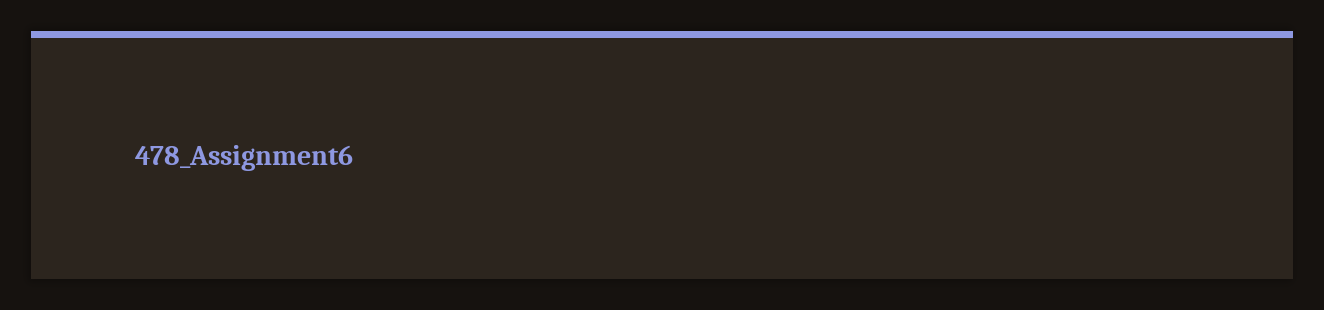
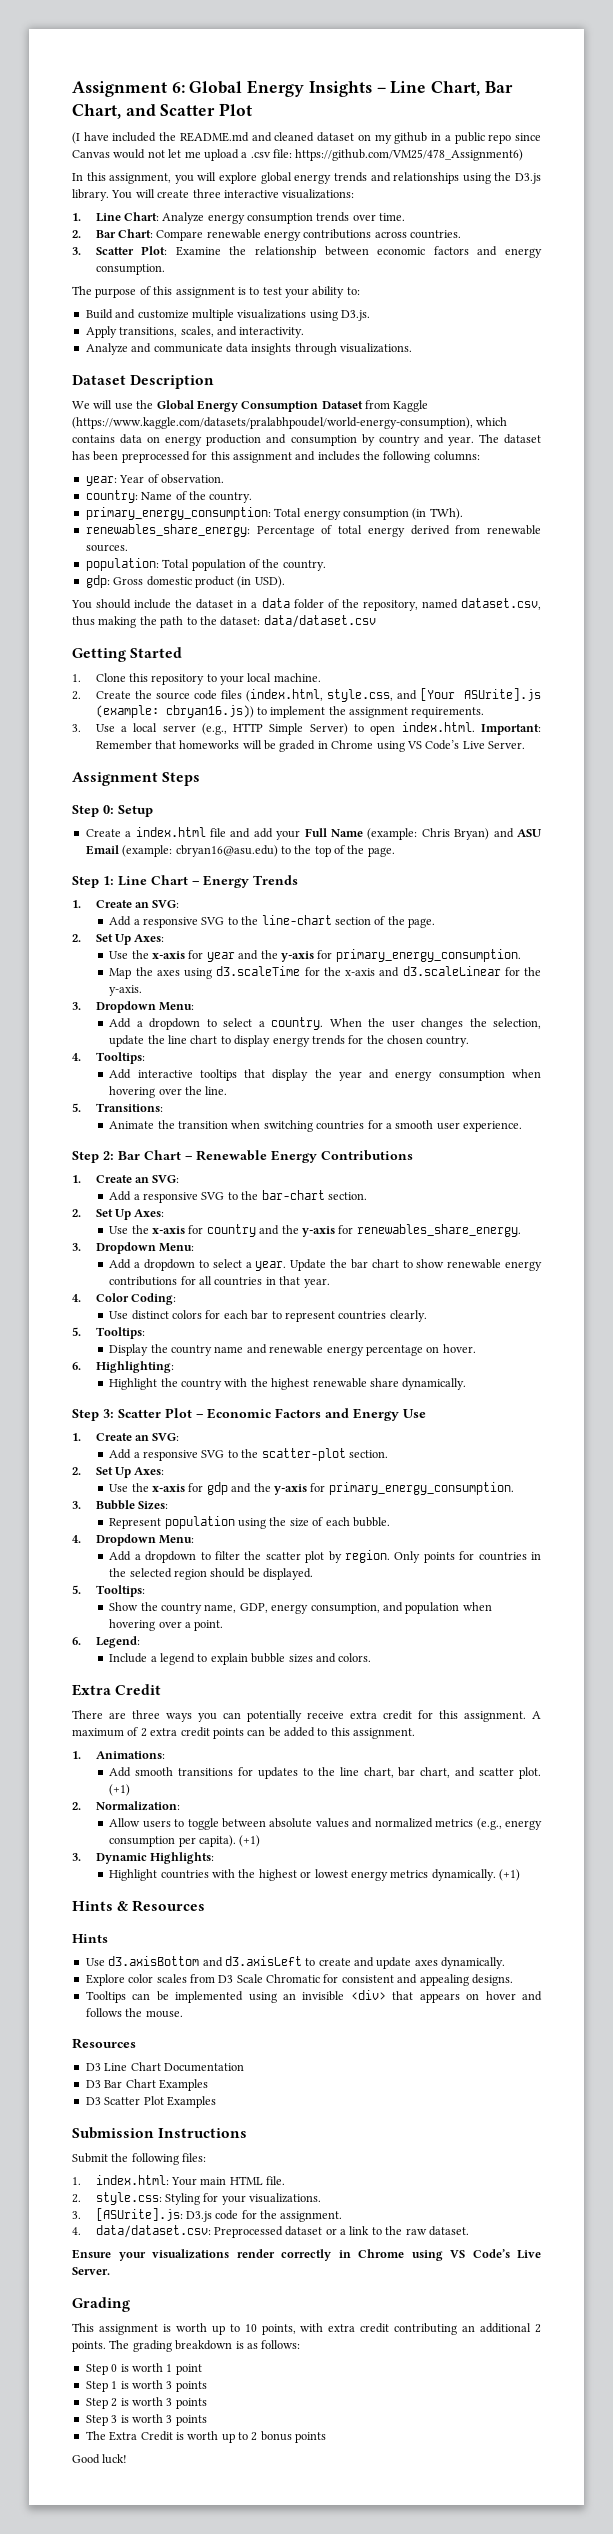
- 478_Assignment6
+ Assignment 6: Global Energy Insights – Line Chart, Bar Chart, and Scatter Plot
+ (I have included the README.md and cleaned dataset on my github in a public repo since Canvas would not let me upload a .csv file: https://github.com/VM25/478_Assignment6)
+ In this assignment, you will explore global energy trends and relationships using the D3.js library. You will create three interactive visualizations:
+ 1. Line Chart: Analyze energy consumption trends over time.
+ 2. Bar Chart: Compare renewable energy contributions across countries.
+ 3. Scatter Plot: Examine the relationship between economic factors and energy consumption.
+ The purpose of this assignment is to test your ability to:
+ Build and customize multiple visualizations using D3.js.
+ Apply transitions, scales, and interactivity.
+ Analyze and communicate data insights through visualizations.
+ Dataset Description
+ We will use the Global Energy Consumption Dataset from Kaggle (https://www.kaggle.com/datasets/pralabhpoudel/world-energy-consumption), which contains data on energy production and consumption by country and year. The dataset has been preprocessed for this assignment and includes the following columns:
+ year: Year of observation.
+ country: Name of the country.
+ primary_energy_consumption: Total energy consumption (in TWh).
+ renewables_share_energy: Percentage of total energy derived from renewable sources.
+ population: Total population of the country.
+ gdp: Gross domestic product (in USD).
+ You should include the dataset in a data folder of the repository, named dataset.csv, thus making the path to the dataset: data/dataset.csv
+ Getting Started
+ 1. Clone this repository to your local machine.
+ 2. Create the source code files (index.html, style.css, and [Your ASUrite].js (example: cbryan16.js)) to implement the assignment requirements.
+ 3. Use a local server (e.g., HTTP Simple Server) to open index.html. Important: Remember that homeworks will be graded in Chrome using VS Code’s Live Server.
+ Assignment Steps
+ Step 0: Setup
+ Create a index.html file and add your Full Name (example: Chris Bryan) and ASU Email (example: cbryan16@asu.edu) to the top of the page.
+ Step 1: Line Chart – Energy Trends
+ 1. Create an SVG:
+ Add a responsive SVG to the line-chart section of the page.
+ 2. Set Up Axes:
+ Use the x-axis for year and the y-axis for primary_energy_consumption.
+ Map the axes using d3.scaleTime for the x-axis and d3.scaleLinear for the y-axis.
+ 3. Dropdown Menu:
+ Add a dropdown to select a country. When the user changes the selection, update the line chart to display energy trends for the chosen country.
+ 4. Tooltips:
+ Add interactive tooltips that display the year and energy consumption when hovering over the line.
+ 5. Transitions:
+ Animate the transition when switching countries for a smooth user experience.
+ Step 2: Bar Chart – Renewable Energy Contributions
+ 1. Create an SVG:
+ Add a responsive SVG to the bar-chart section.
+ 2. Set Up Axes:
+ Use the x-axis for country and the y-axis for renewables_share_energy.
+ 3. Dropdown Menu:
+ Add a dropdown to select a year. Update the bar chart to show renewable energy contributions for all countries in that year.
+ 4. Color Coding:
+ Use distinct colors for each bar to represent countries clearly.
+ 5. Tooltips:
+ Display the country name and renewable energy percentage on hover.
+ 6. Highlighting:
+ Highlight the country with the highest renewable share dynamically.
+ Step 3: Scatter Plot – Economic Factors and Energy Use
+ 1. Create an SVG:
+ Add a responsive SVG to the scatter-plot section.
+ 2. Set Up Axes:
+ Use the x-axis for gdp and the y-axis for primary_energy_consumption.
+ 3. Bubble Sizes:
+ Represent population using the size of each bubble.
+ 4. Dropdown Menu:
+ Add a dropdown to filter the scatter plot by region. Only points for countries in the selected region should be displayed.
+ 5. Tooltips:
+ Show the country name, GDP, energy consumption, and population when hovering over a point.
+ 6. Legend:
+ Include a legend to explain bubble sizes and colors.
+ Extra Credit
+ There are three ways you can potentially receive extra credit for this assignment. A maximum of 2 extra credit points can be added to this assignment.
+ 1. Animations:
+ Add smooth transitions for updates to the line chart, bar chart, and scatter plot. (+1)
+ 2. Normalization:
+ Allow users to toggle between absolute values and normalized metrics (e.g., energy consumption per capita). (+1)
+ 3. Dynamic Highlights:
+ Highlight countries with the highest or lowest energy metrics dynamically. (+1)
+ Hints & Resources
+ Hints
+ Use d3.axisBottom and d3.axisLeft to create and update axes dynamically.
+ Explore color scales from D3 Scale Chromatic for consistent and appealing designs.
+ Tooltips can be implemented using an invisible <div> that appears on hover and follows the mouse.
+ Resources
+ D3 Line Chart Documentation
+ D3 Bar Chart Examples
+ D3 Scatter Plot Examples
+ Submission Instructions
+ Submit the following files:
+ 1. index.html: Your main HTML file.
+ 2. style.css: Styling for your visualizations.
+ 3. [ASUrite].js: D3.js code for the assignment.
+ 4. data/dataset.csv: Preprocessed dataset or a link to the raw dataset.
+ Ensure your visualizations render correctly in Chrome using VS Code’s Live Server.
+ Grading
+ This assignment is worth up to 10 points, with extra credit contributing an additional 2 points. The grading breakdown is as follows:
+ Step 0 is worth 1 point
+ Step 1 is worth 3 points
+ Step 2 is worth 3 points
+ Step 3 is worth 3 points
+ The Extra Credit is worth up to 2 bonus points
+ Good luck!

